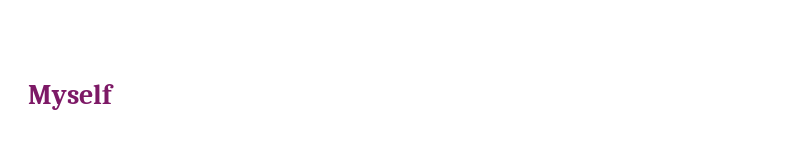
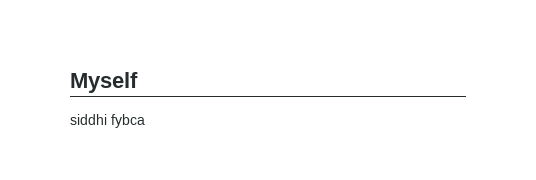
+ siddhi fybca

